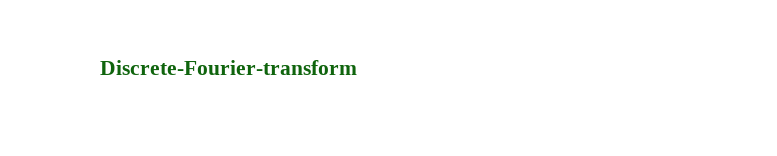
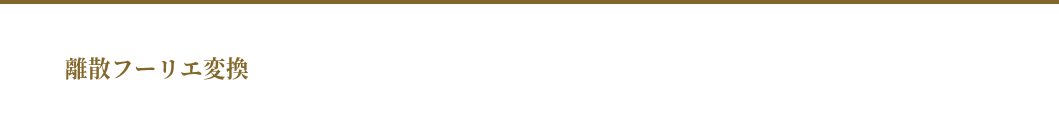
- Discrete-Fourier-transform
+ 離散フーリエ変換

